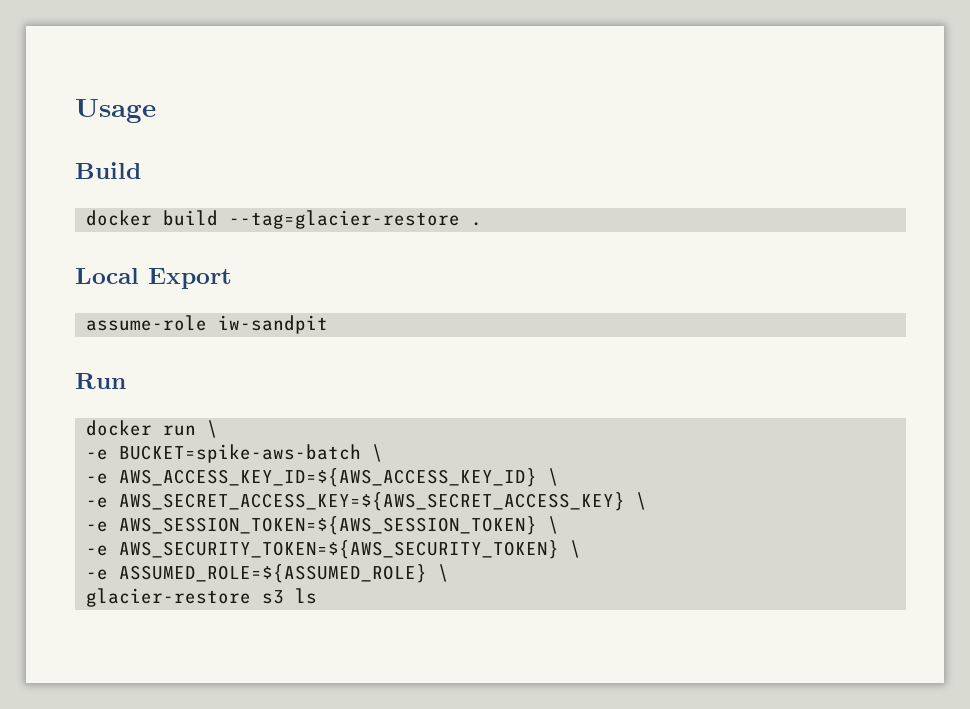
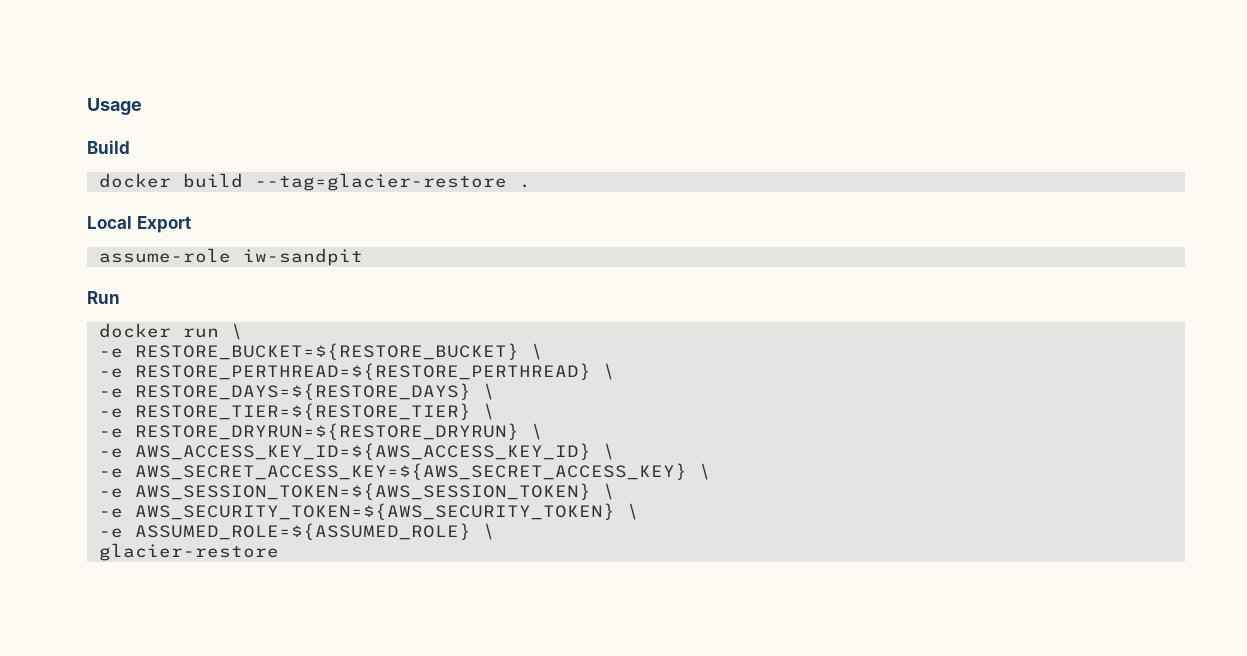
- -e BUCKET=spike-aws-batch \
+ -e RESTORE_BUCKET=${RESTORE_BUCKET} \
+ -e RESTORE_PERTHREAD=${RESTORE_PERTHREAD} \
+ -e RESTORE_DAYS=${RESTORE_DAYS} \
+ -e RESTORE_TIER=${RESTORE_TIER} \
+ -e RESTORE_DRYRUN=${RESTORE_DRYRUN} \
- glacier-restore s3 ls
+ glacier-restore

